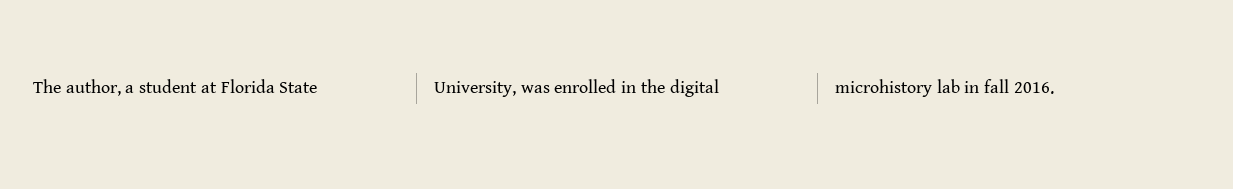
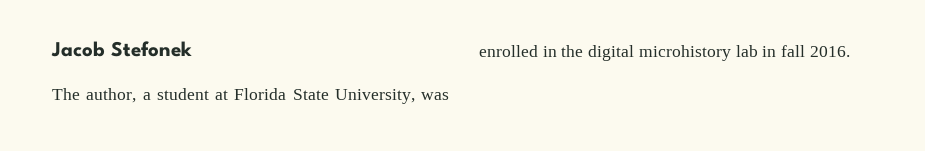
+ Jacob Stefonek

